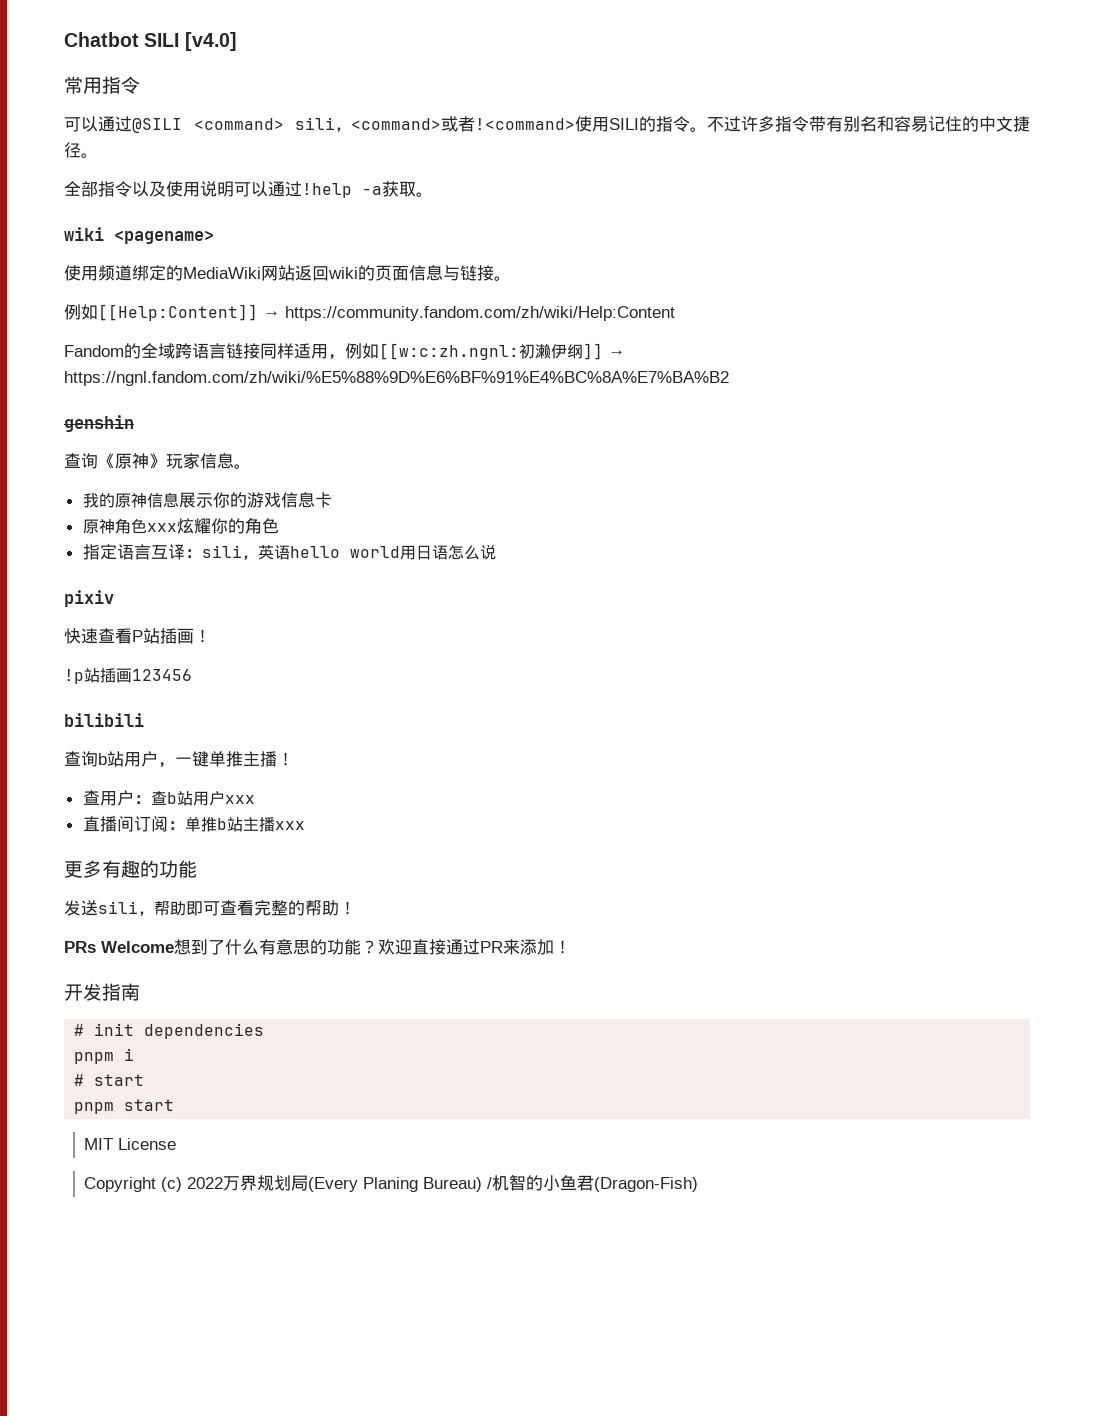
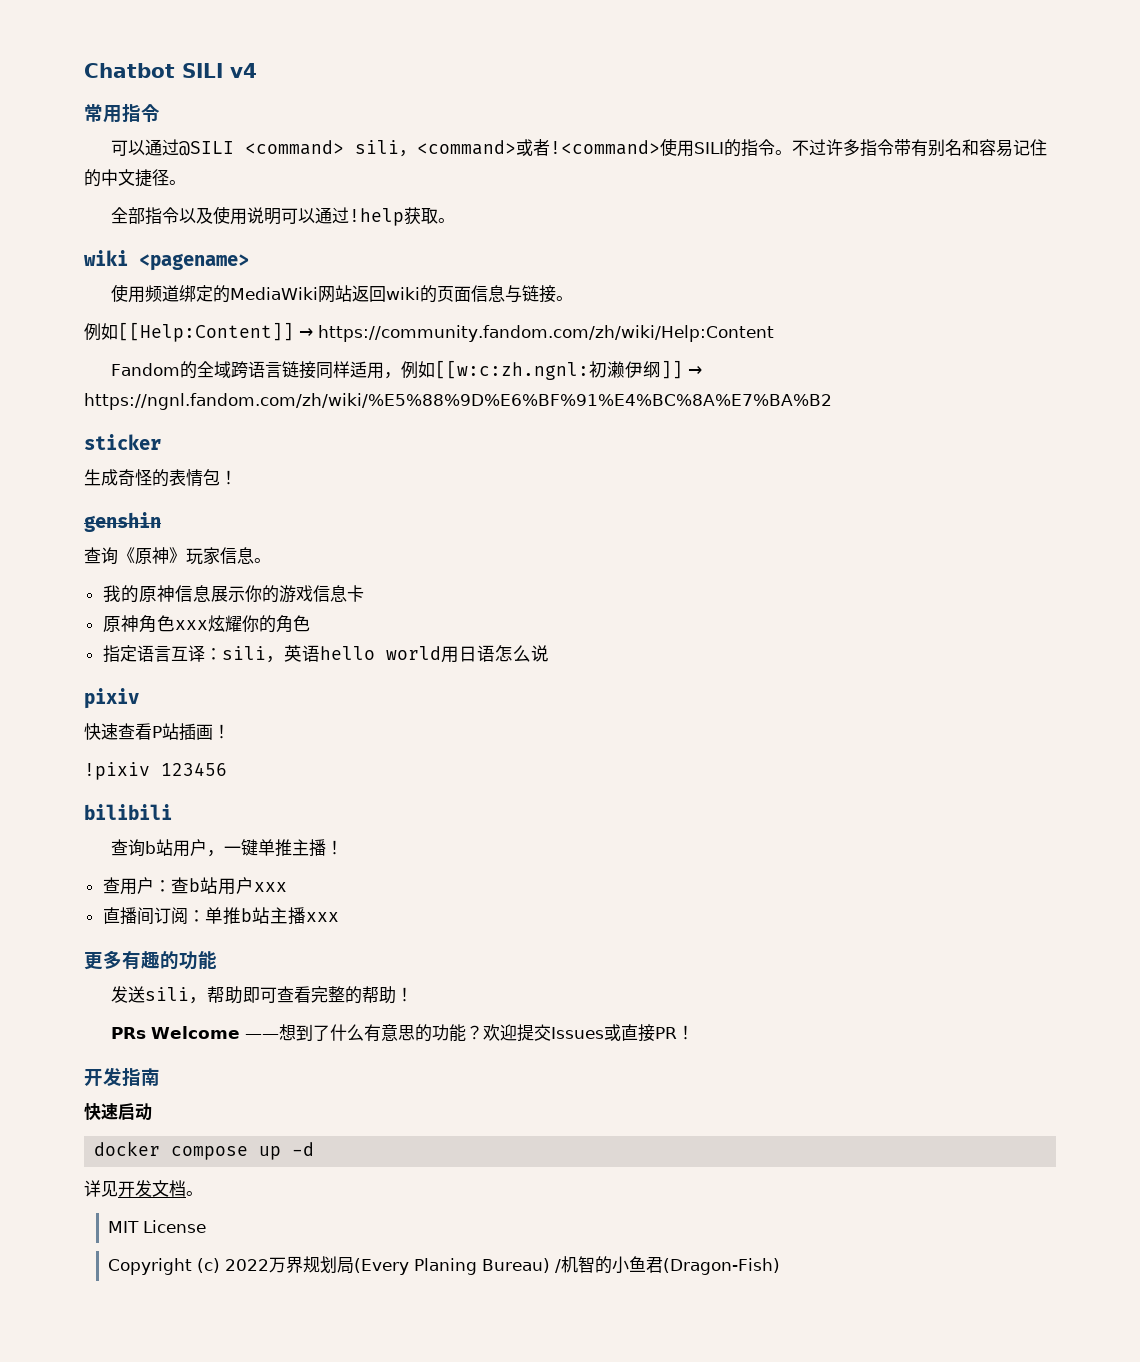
- Chatbot SILI [v4.0]
+ Chatbot SILI v4
- 全部指令以及使用说明可以通过!help -a获取。
+ 全部指令以及使用说明可以通过!help获取。
+ sticker
+ 生成奇怪的表情包！
- !p站插画123456
+ !pixiv 123456
- PRs Welcome想到了什么有意思的功能？
+ PRs Welcome ——想到了什么有意思的功能？
- 欢迎直接通过PR来添加！
+ 欢迎提交Issues或直接PR！
  开发指南
- # init dependencies
- pnpm i
- # start
- pnpm start
+ 快速启动
+ docker compose up -d
+ 详见开发文档。

